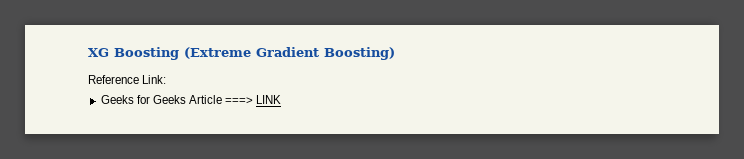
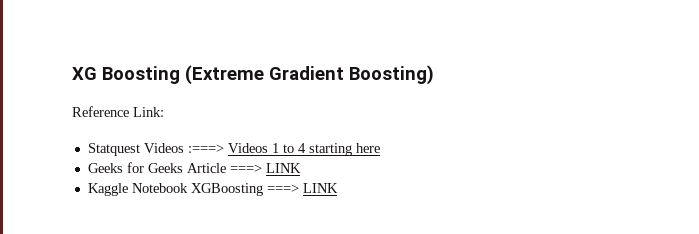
+ Statquest Videos :===> Videos 1 to 4 starting here
+ Kaggle Notebook XGBoosting ===> LINK

